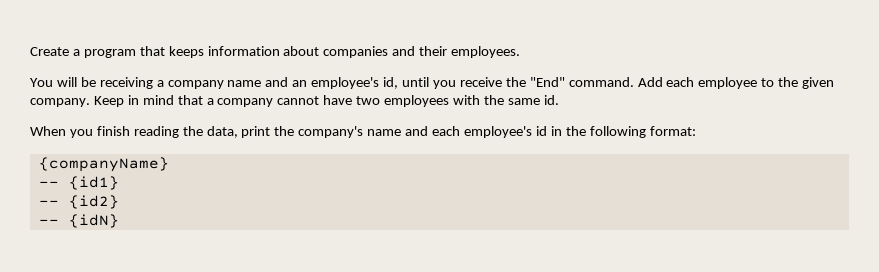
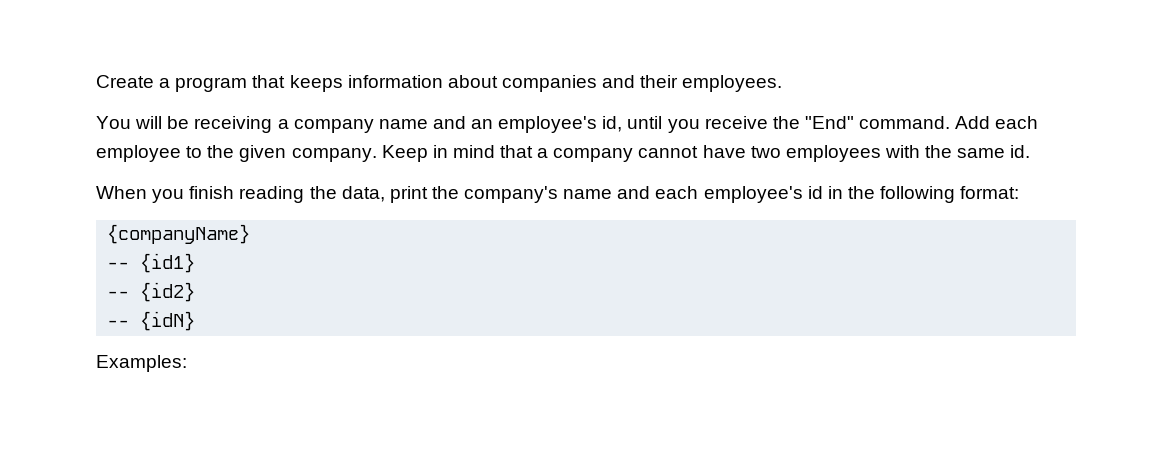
+ Examples:

